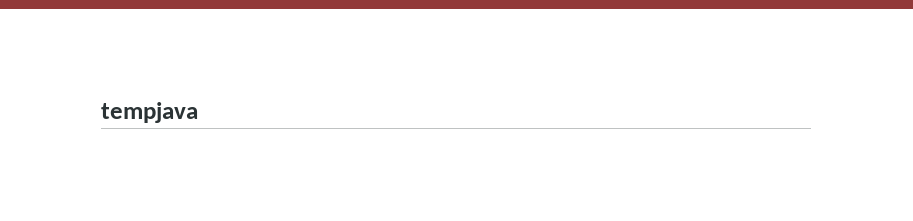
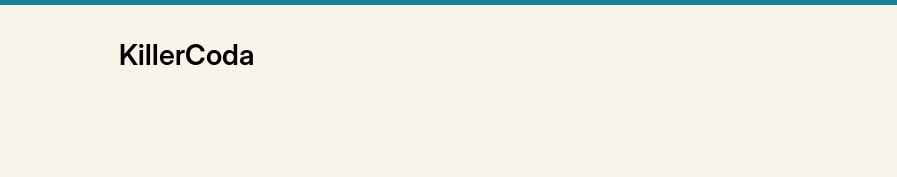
- tempjava
+ KillerCoda

